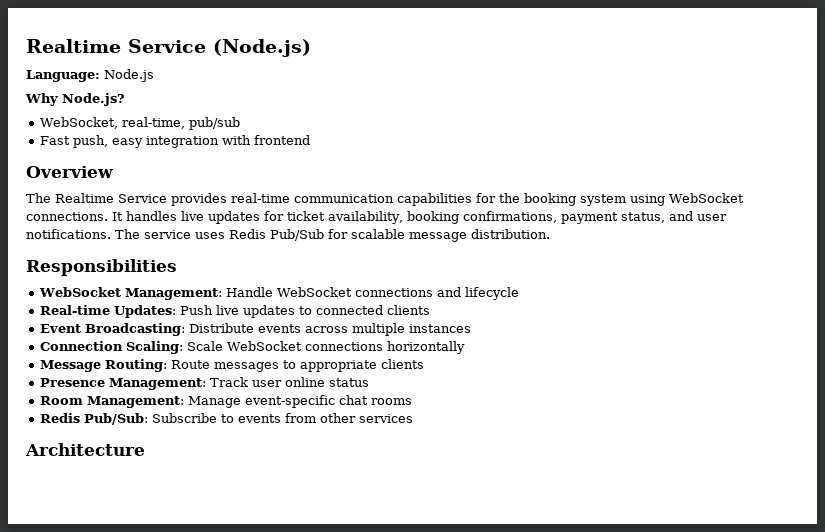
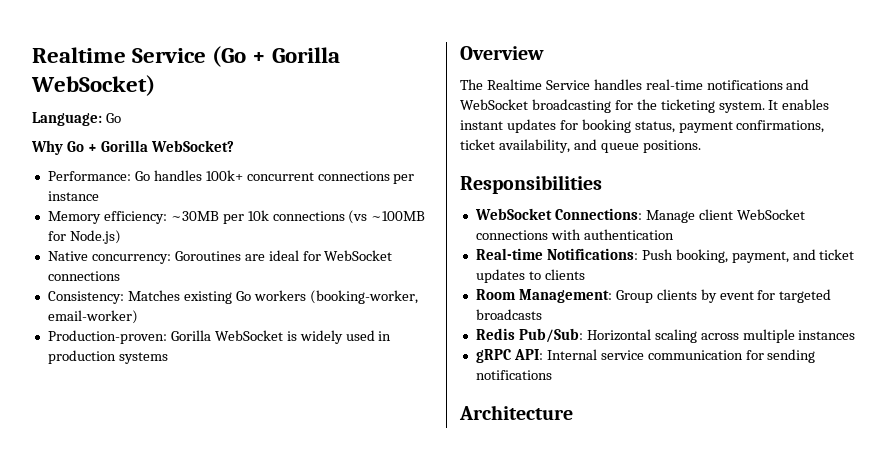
- Realtime Service (Node.js)
+ Realtime Service (Go + Gorilla WebSocket)
- Language: Node.js
+ Language: Go
- Why Node.js?
- WebSocket, real-time, pub/sub
- Fast push, easy integration with frontend
+ Why Go + Gorilla WebSocket?
+ Performance: Go handles 100k+ concurrent connections per instance
+ Memory efficiency: ~30MB per 10k connections (vs ~100MB for Node.js)
+ Native concurrency: Goroutines are ideal for WebSocket connections
+ Consistency: Matches existing Go workers (booking-worker, email-worker)
+ Production-proven: Gorilla WebSocket is widely used in production systems
  Overview
- The Realtime Service provides real-time communication capabilities for the booking system using WebSocket connections. It handles live updates for ticket availability, booking confirmations, payment status, and user notifications. The service uses Redis Pub/Sub for scalable message distribution.
+ The Realtime Service handles real-time notifications and WebSocket broadcasting for the ticketing system. It enables instant updates for booking status, payment confirmations, ticket availability, and queue positions.
  Responsibilities
- WebSocket Management: Handle WebSocket connections and lifecycle
- Real-time Updates: Push live updates to connected clients
- Event Broadcasting: Distribute events across multiple instances
- Connection Scaling: Scale WebSocket connections horizontally
- Message Routing: Route messages to appropriate clients
- Presence Management: Track user online status
- Room Management: Manage event-specific chat rooms
- Redis Pub/Sub: Subscribe to events from other services
+ WebSocket Connections: Manage client WebSocket connections with authentication
+ Real-time Notifications: Push booking, payment, and ticket updates to clients
+ Room Management: Group clients by event for targeted broadcasts
+ Redis Pub/Sub: Horizontal scaling across multiple instances
+ gRPC API: Internal service communication for sending notifications

